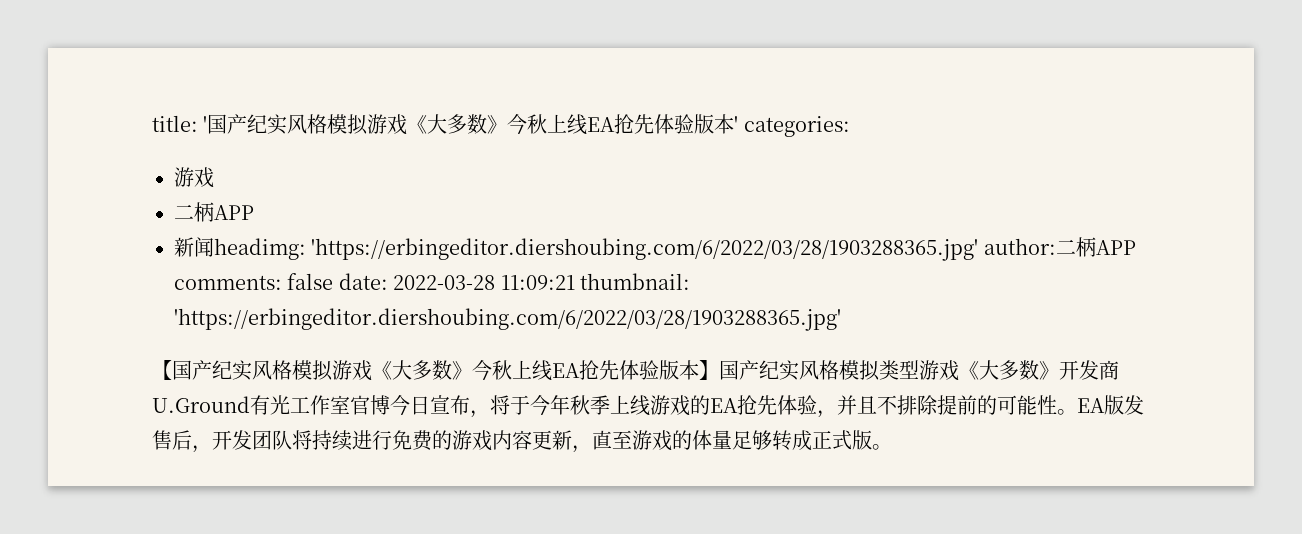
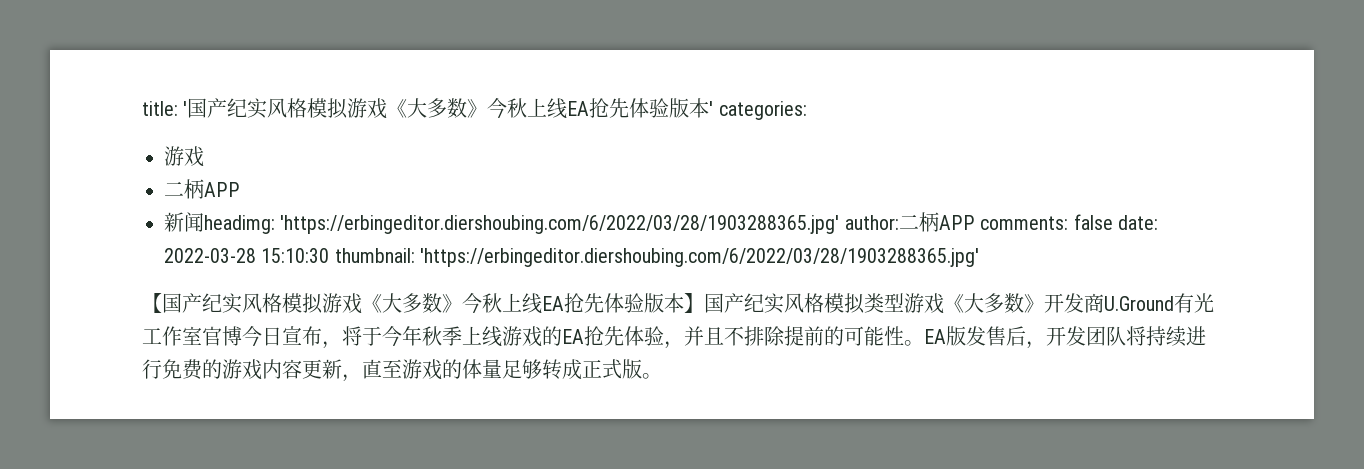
- 新闻headimg: 'https://erbingeditor.diershoubing.com/6/2022/03/28/1903288365.jpg' author:二柄APP comments: false date: 2022-03-28 11:09:21 thumbnail: 'https://erbingeditor.diershoubing.com/6/2022/03/28/1903288365.jpg'
+ 新闻headimg: 'https://erbingeditor.diershoubing.com/6/2022/03/28/1903288365.jpg' author:二柄APP comments: false date: 2022-03-28 15:10:30 thumbnail: 'https://erbingeditor.diershoubing.com/6/2022/03/28/1903288365.jpg'

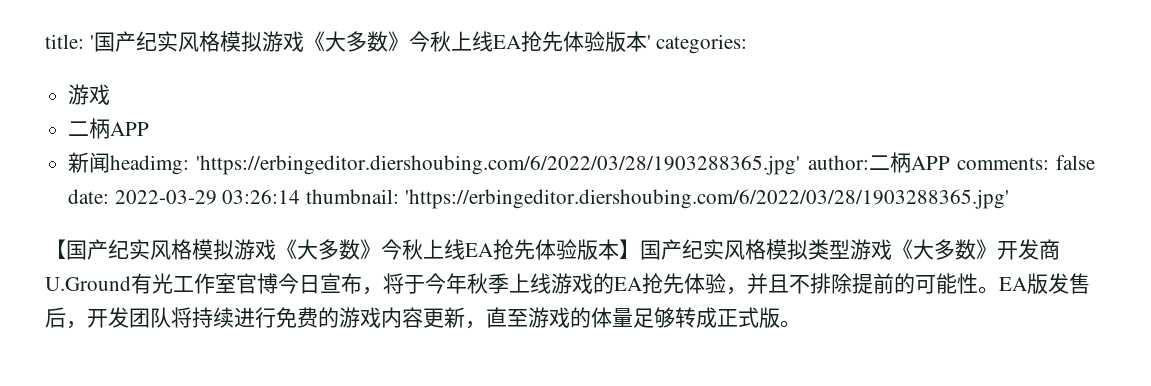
- 新闻headimg: 'https://erbingeditor.diershoubing.com/6/2022/03/28/1903288365.jpg' author:二柄APP comments: false date: 2022-03-28 15:10:30 thumbnail: 'https://erbingeditor.diershoubing.com/6/2022/03/28/1903288365.jpg'
+ 新闻headimg: 'https://erbingeditor.diershoubing.com/6/2022/03/28/1903288365.jpg' author:二柄APP comments: false date: 2022-03-29 03:26:14 thumbnail: 'https://erbingeditor.diershoubing.com/6/2022/03/28/1903288365.jpg'

